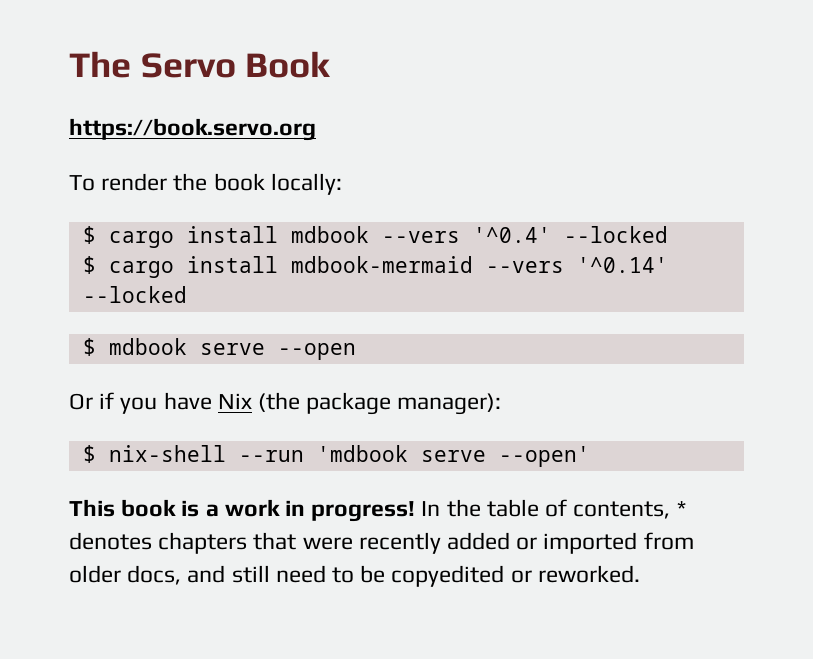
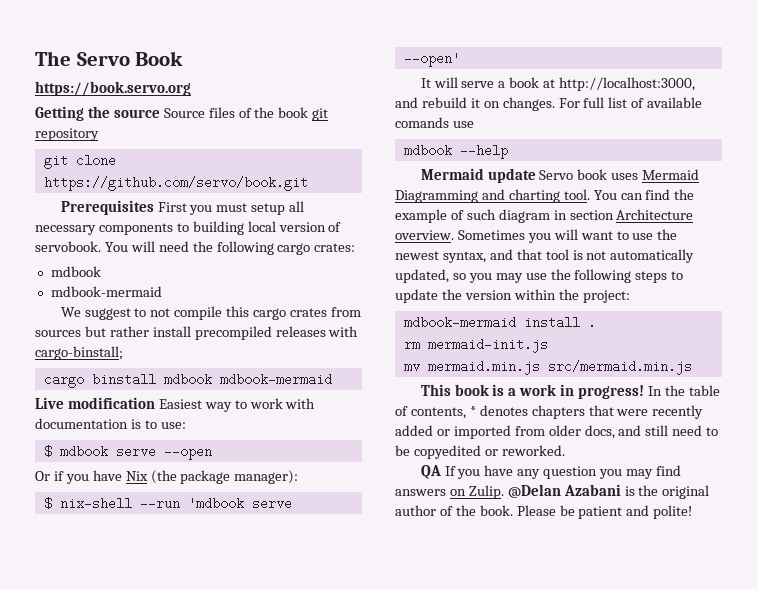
- To render the book locally:
- $ cargo install mdbook --vers '^0.4' --locked
- $ cargo install mdbook-mermaid --vers '^0.14' --locked
+ Getting the source Source files of the book git repository
+ git clone https://github.com/servo/book.git
+ Prerequisites First you must setup all necessary components to building local version of servobook. You will need the following cargo crates:
+ mdbook
+ mdbook-mermaid
+ We suggest to not compile this cargo crates from sources but rather install precompiled releases with cargo-binstall;
+ cargo binstall mdbook mdbook-mermaid
+ Live modification Easiest way to work with documentation is to use:
+ It will serve a book at http://localhost:3000, and rebuild it on changes. For full list of available comands use
+ mdbook --help
+ Mermaid update Servo book uses Mermaid Diagramming and charting tool. You can find the example of such diagram in section Architecture overview. Sometimes you will want to use the newest syntax, and that tool is not automatically updated, so you may use the following steps to update the version within the project:
+ mdbook-mermaid install .
+ rm mermaid-init.js
+ mv mermaid.min.js src/mermaid.min.js
+ QA If you have any question you may find answers on Zulip. @Delan Azabani is the original author of the book. Please be patient and polite!

